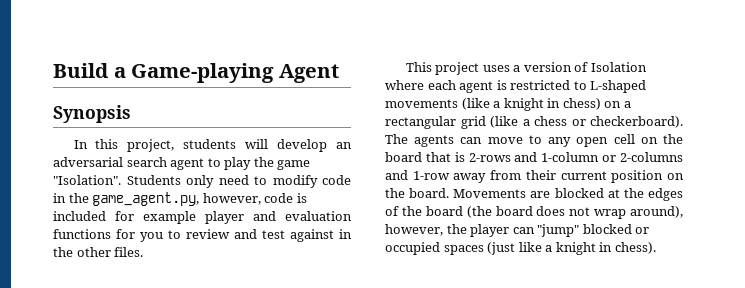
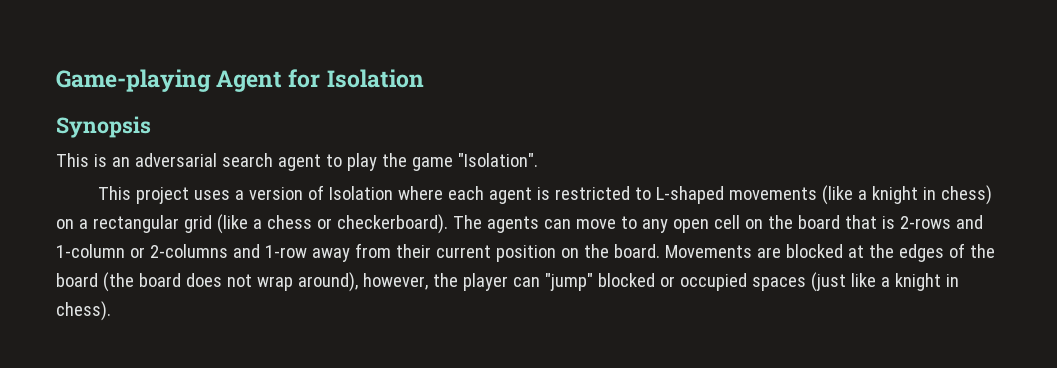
- Build a Game-playing Agent
+ Game-playing Agent for Isolation
- In this project, students will develop an adversarial search agent to play the game "Isolation". Students only need to modify code in the game_agent.py, however, code is included for example player and evaluation functions for you to review and test against in the other files.
+ This is an adversarial search agent to play the game "Isolation".

